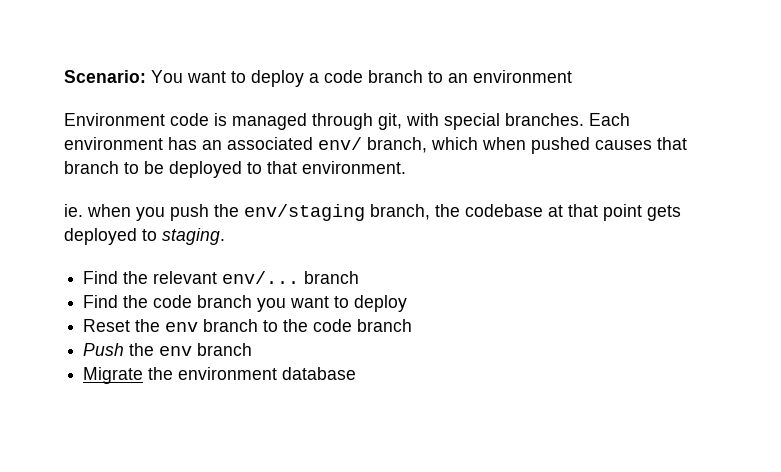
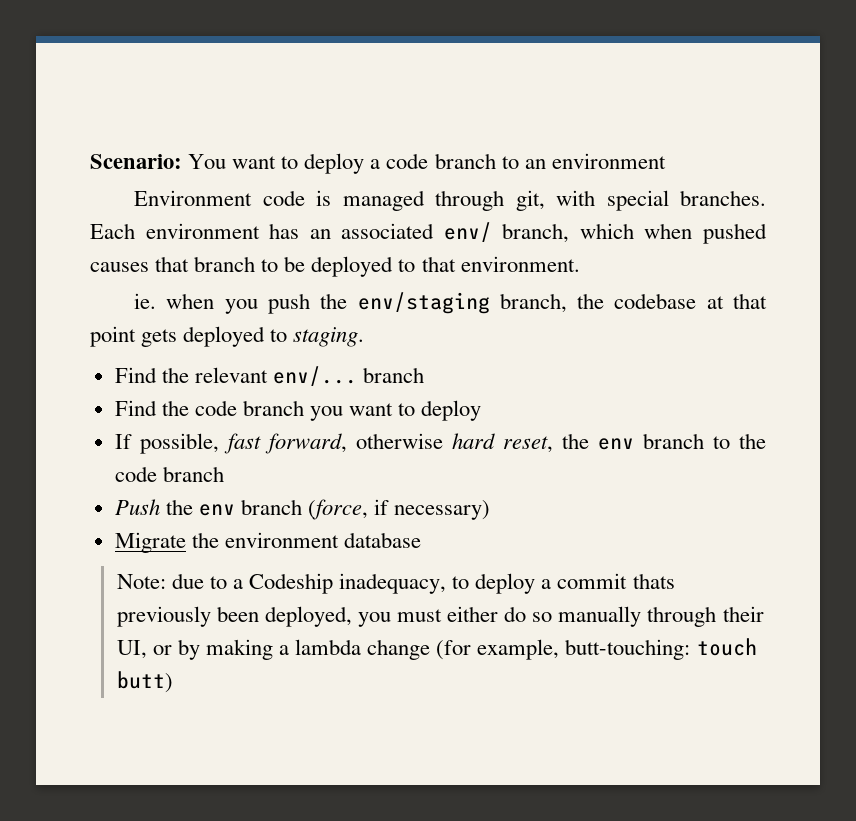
- Reset the env branch to the code branch
+ If possible, fast forward, otherwise hard reset, the env branch to the code branch
- Push the env branch
+ Push the env branch (force, if necessary)
+ Note: due to a Codeship inadequacy, to deploy a commit thats previously been deployed, you must either do so manually through their UI, or by making a lambda change (for example, butt-touching: touch butt)

